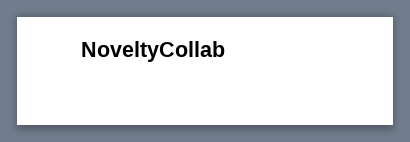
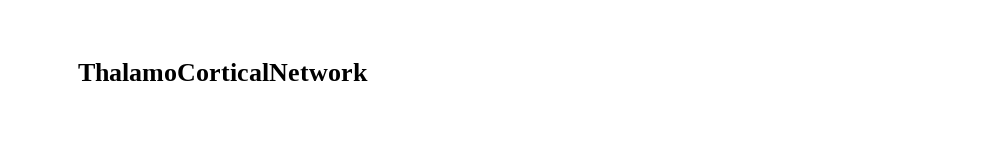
- NoveltyCollab
+ ThalamoCorticalNetwork

